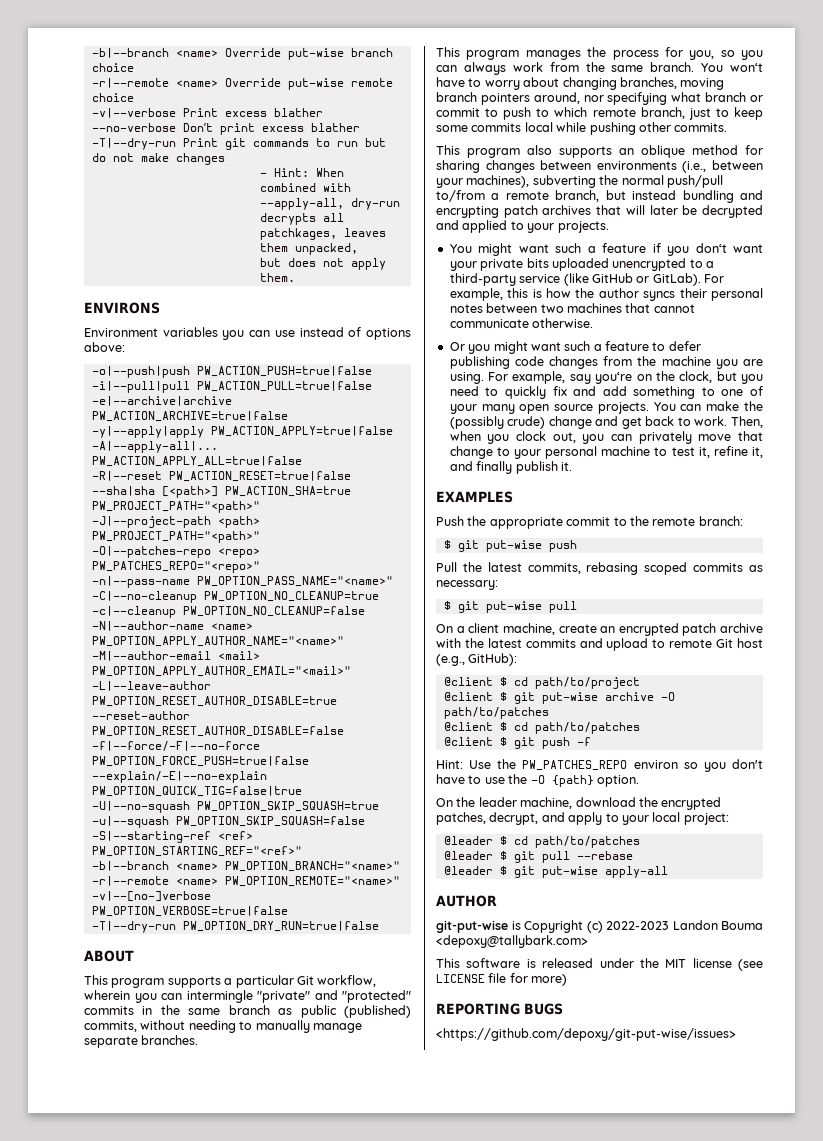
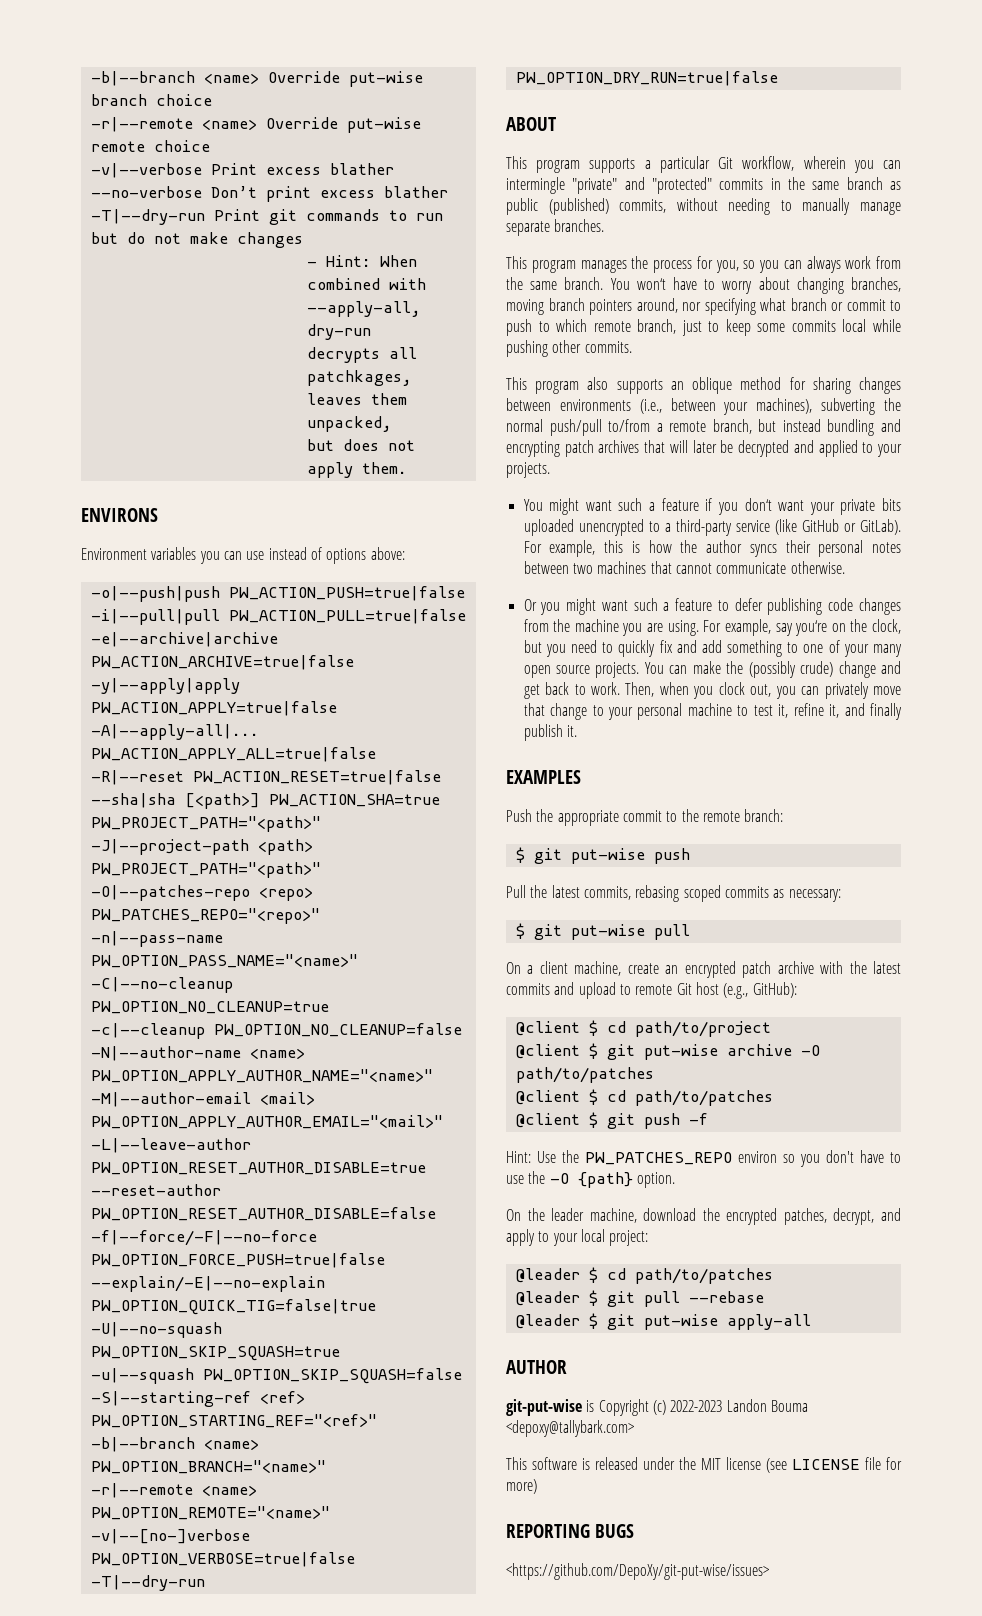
- <https://github.com/depoxy/git-put-wise/issues>
+ <https://github.com/DepoXy/git-put-wise/issues>

